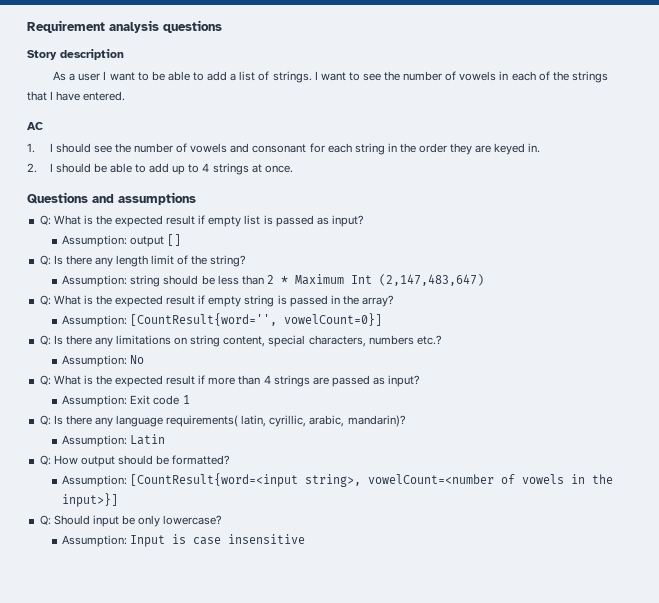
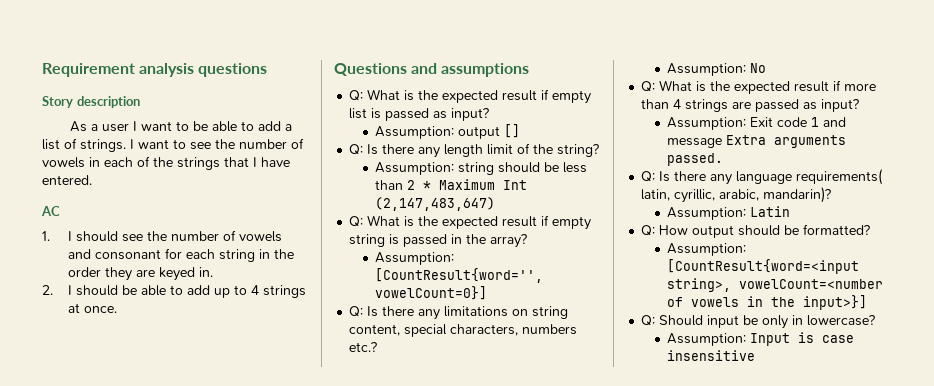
- Assumption: Exit code 1
+ Assumption: Exit code 1 and message Extra arguments passed.
- Q: Should input be only lowercase?
+ Q: Should input be only in lowercase?

